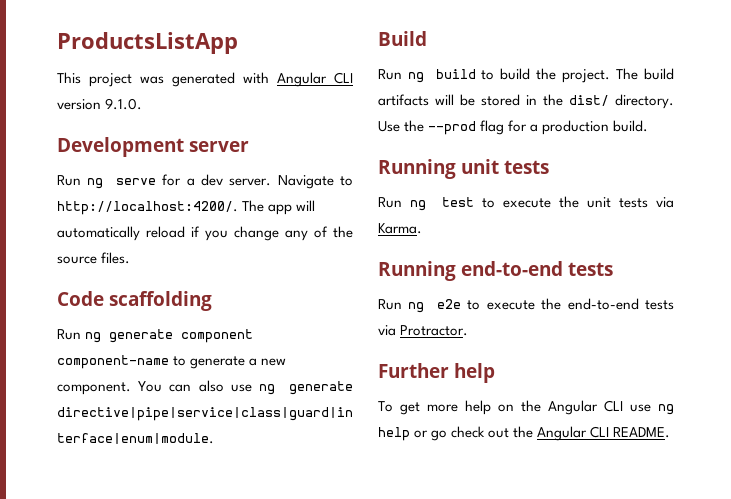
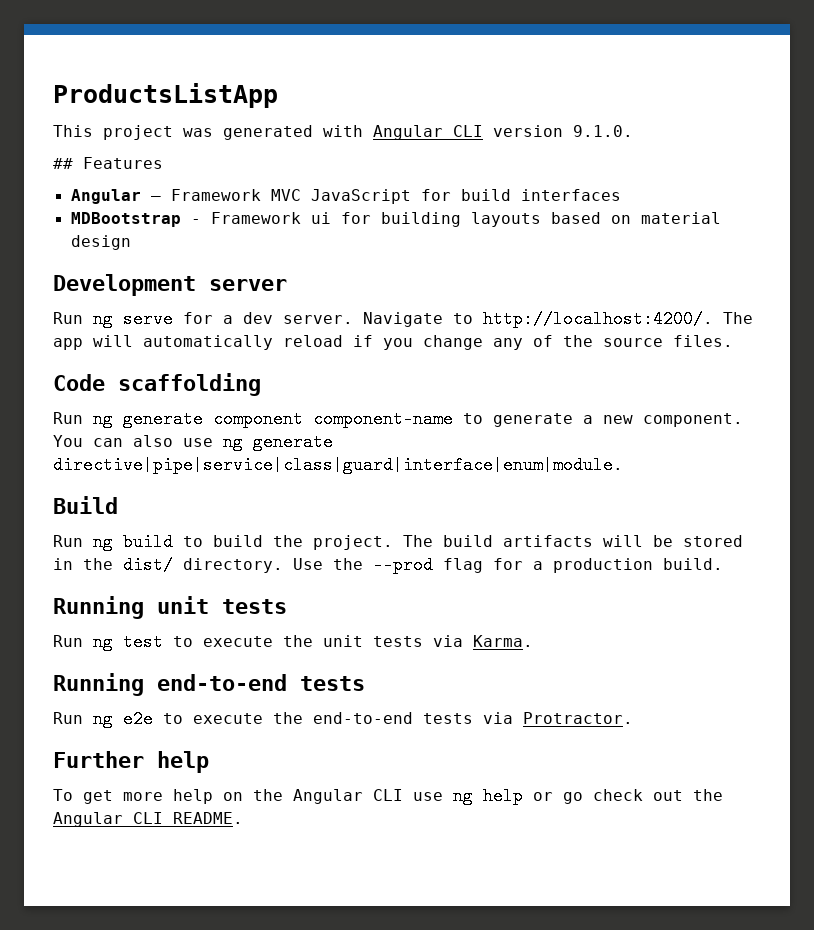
+ ## Features
+ Angular — Framework MVC JavaScript for build interfaces
+ MDBootstrap - Framework ui for building layouts based on material design

